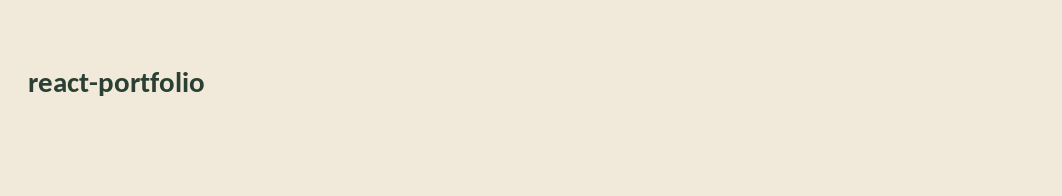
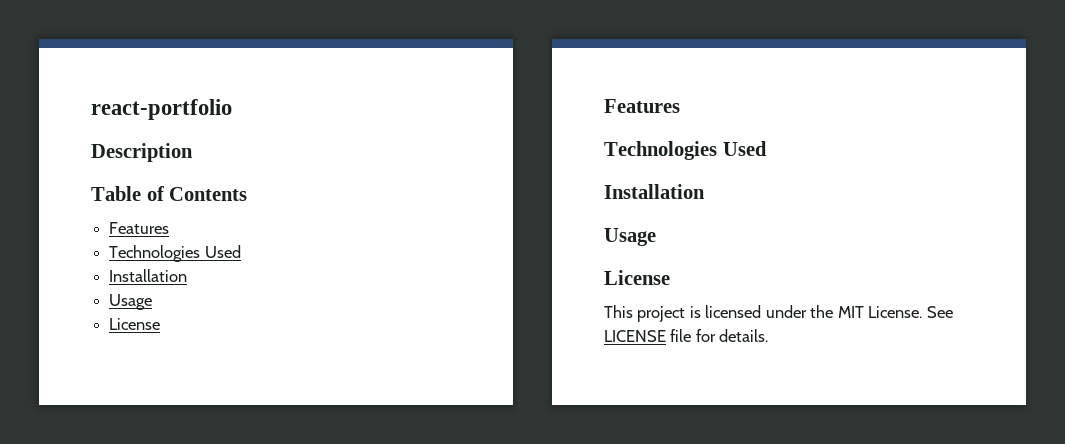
+ Description
+ Table of Contents
+ Features
+ Technologies Used
+ Installation
+ Usage
+ License
+ Features
+ Technologies Used
+ Installation
+ Usage
+ License
+ This project is licensed under the MIT License. See LICENSE file for details.

